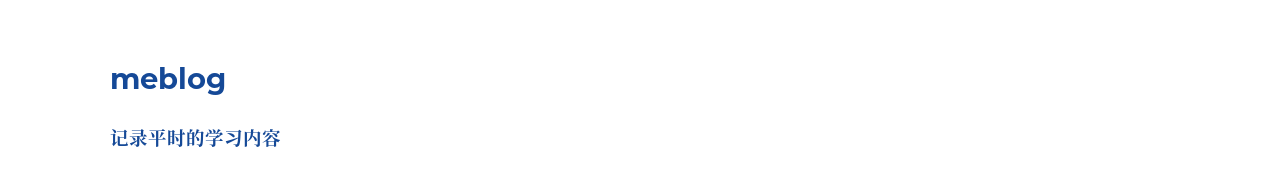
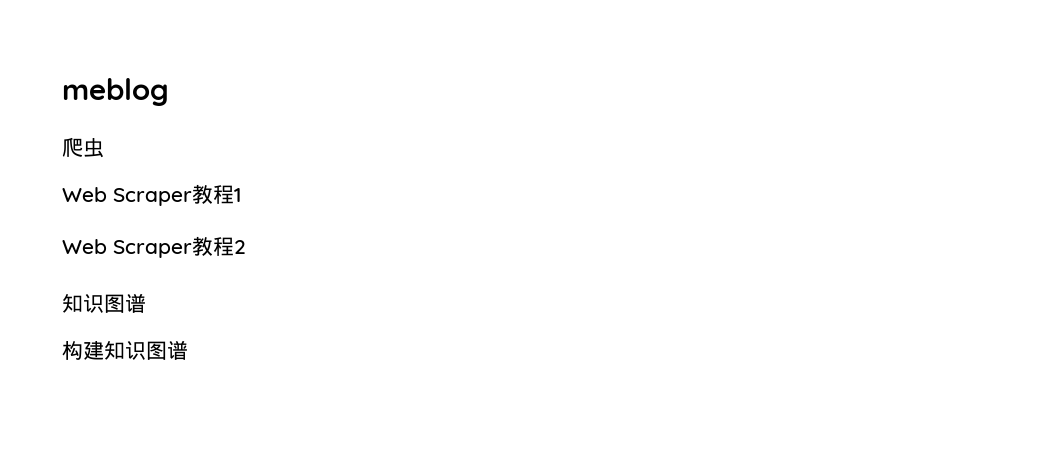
- 记录平时的学习内容
+ 爬虫
+ Web Scraper教程1
+ Web Scraper教程2
+ 知识图谱
+ 构建知识图谱

